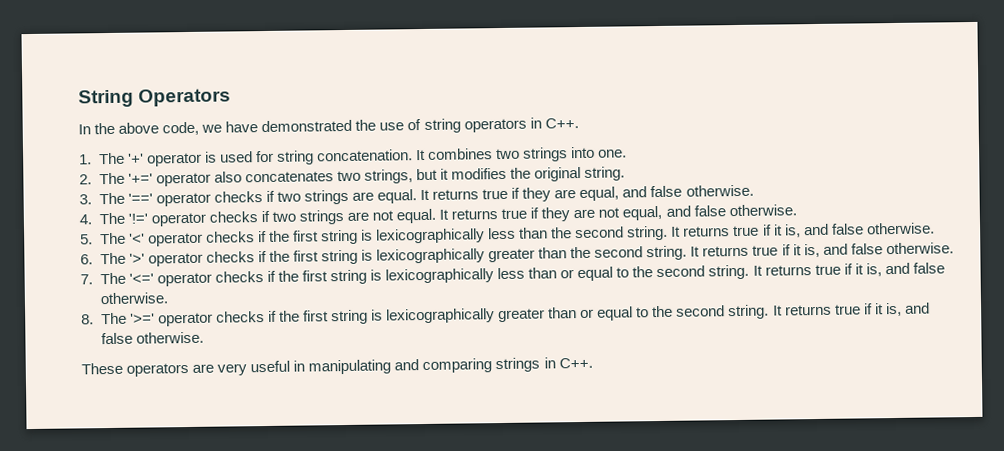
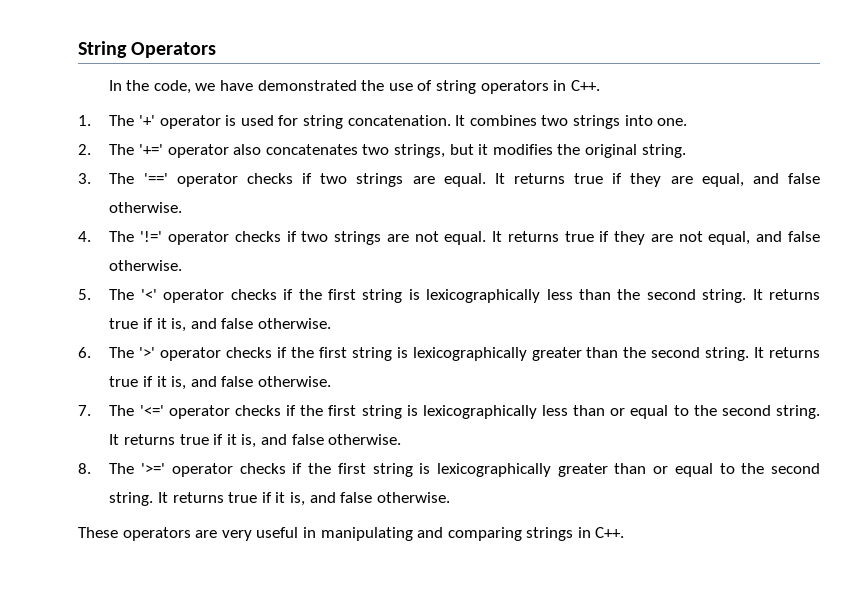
- In the above code, we have demonstrated the use of string operators in C++.
+ In the code, we have demonstrated the use of string operators in C++.

